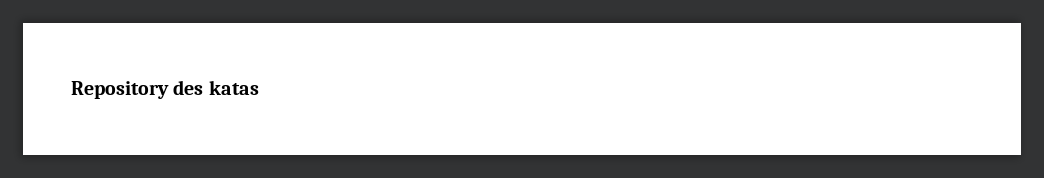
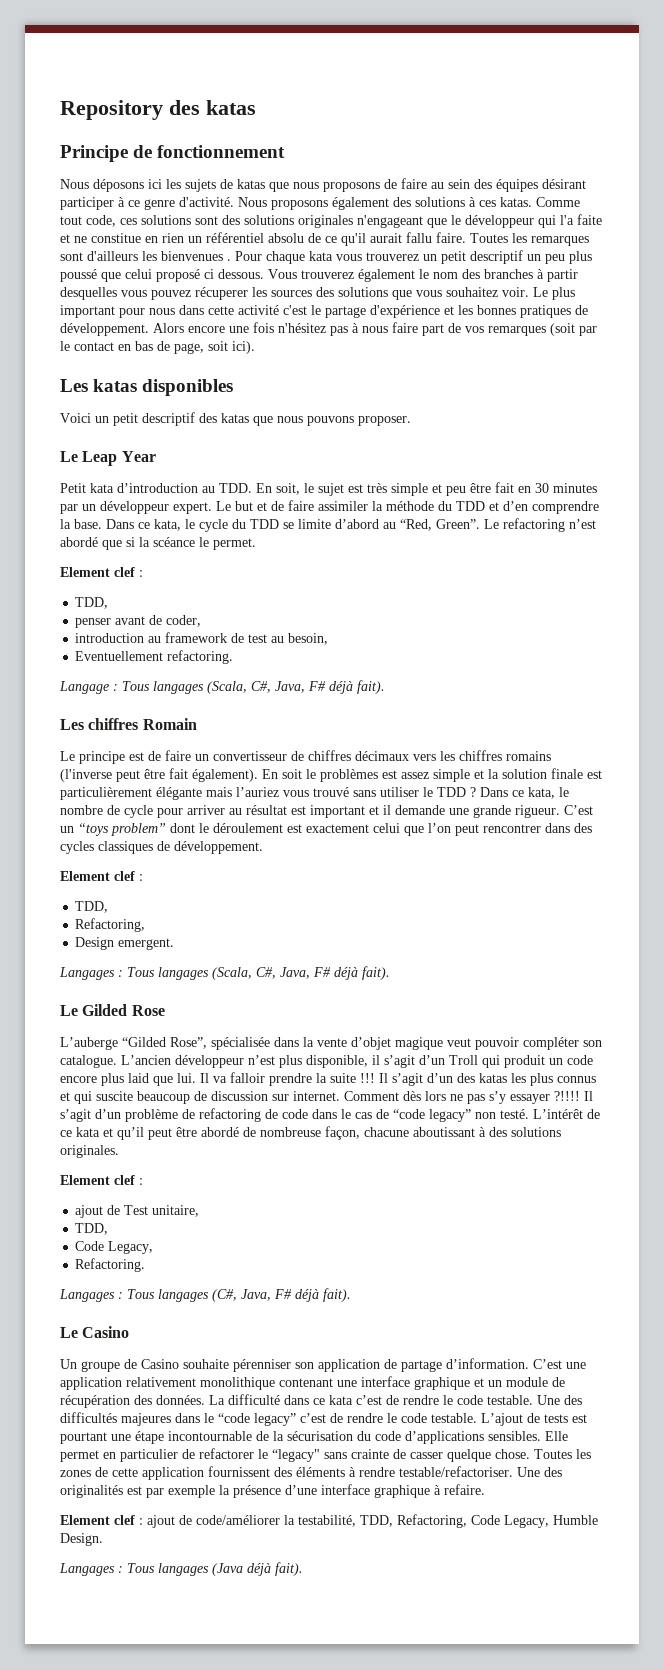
+ Principe de fonctionnement
+ Nous déposons ici les sujets de katas que nous proposons de faire au sein des équipes désirant participer à ce genre d'activité. Nous proposons également des solutions à ces katas. Comme tout code, ces solutions sont des solutions originales n'engageant que le développeur qui l'a faite et ne constitue en rien un référentiel absolu de ce qu'il aurait fallu faire. Toutes les remarques sont d'ailleurs les bienvenues . Pour chaque kata vous trouverez un petit descriptif un peu plus poussé que celui proposé ci dessous. Vous trouverez également le nom des branches à partir desquelles vous pouvez récuperer les sources des solutions que vous souhaitez voir. Le plus important pour nous dans cette activité c'est le partage d'expérience et les bonnes pratiques de développement. Alors encore une fois n'hésitez pas à nous faire part de vos remarques (soit par le contact en bas de page, soit ici).
+ Les katas disponibles
+ Voici un petit descriptif des katas que nous pouvons proposer.
+ Le Leap Year
+ Petit kata d’introduction au TDD. En soit, le sujet est très simple et peu être fait en 30 minutes par un développeur expert. Le but et de faire assimiler la méthode du TDD et d’en comprendre la base. Dans ce kata, le cycle du TDD se limite d’abord au “Red, Green”. Le refactoring n’est abordé que si la scéance le permet.
+ Element clef :
+ TDD,
+ penser avant de coder,
+ introduction au framework de test au besoin,
+ Eventuellement refactoring.
+ Langage : Tous langages (Scala, C#, Java, F# déjà fait).
+ Les chiffres Romain
+ Le principe est de faire un convertisseur de chiffres décimaux vers les chiffres romains (l'inverse peut être fait également). En soit le problèmes est assez simple et la solution finale est particulièrement élégante mais l’auriez vous trouvé sans utiliser le TDD ? Dans ce kata, le nombre de cycle pour arriver au résultat est important et il demande une grande rigueur. C’est un “toys problem” dont le déroulement est exactement celui que l’on peut rencontrer dans des cycles classiques de développement.
+ Element clef :
+ TDD,
+ Refactoring,
+ Design emergent.
+ Langages : Tous langages (Scala, C#, Java, F# déjà fait).
+ Le Gilded Rose
+ L’auberge “Gilded Rose”, spécialisée dans la vente d’objet magique veut pouvoir compléter son catalogue. L’ancien développeur n’est plus disponible, il s’agit d’un Troll qui produit un code encore plus laid que lui. Il va falloir prendre la suite !!! Il s’agit d’un des katas les plus connus et qui suscite beaucoup de discussion sur internet. Comment dès lors ne pas s’y essayer ?!!!! Il s’agit d’un problème de refactoring de code dans le cas de “code legacy” non testé. L’intérêt de ce kata et qu’il peut être abordé de nombreuse façon, chacune aboutissant à des solutions originales.
+ Element clef :
+ ajout de Test unitaire,
+ TDD,
+ Code Legacy,
+ Refactoring.
+ Langages : Tous langages (C#, Java, F# déjà fait).
+ Le Casino
+ Un groupe de Casino souhaite pérenniser son application de partage d’information. C’est une application relativement monolithique contenant une interface graphique et un module de récupération des données. La difficulté dans ce kata c’est de rendre le code testable. Une des difficultés majeures dans le “code legacy” c’est de rendre le code testable. L’ajout de tests est pourtant une étape incontournable de la sécurisation du code d’applications sensibles. Elle permet en particulier de refactorer le “legacy" sans crainte de casser quelque chose. Toutes les zones de cette application fournissent des éléments à rendre testable/refactoriser. Une des originalités est par exemple la présence d’une interface graphique à refaire.
+ Element clef : ajout de code/améliorer la testabilité, TDD, Refactoring, Code Legacy, Humble Design.
+ Langages : Tous langages (Java déjà fait).

